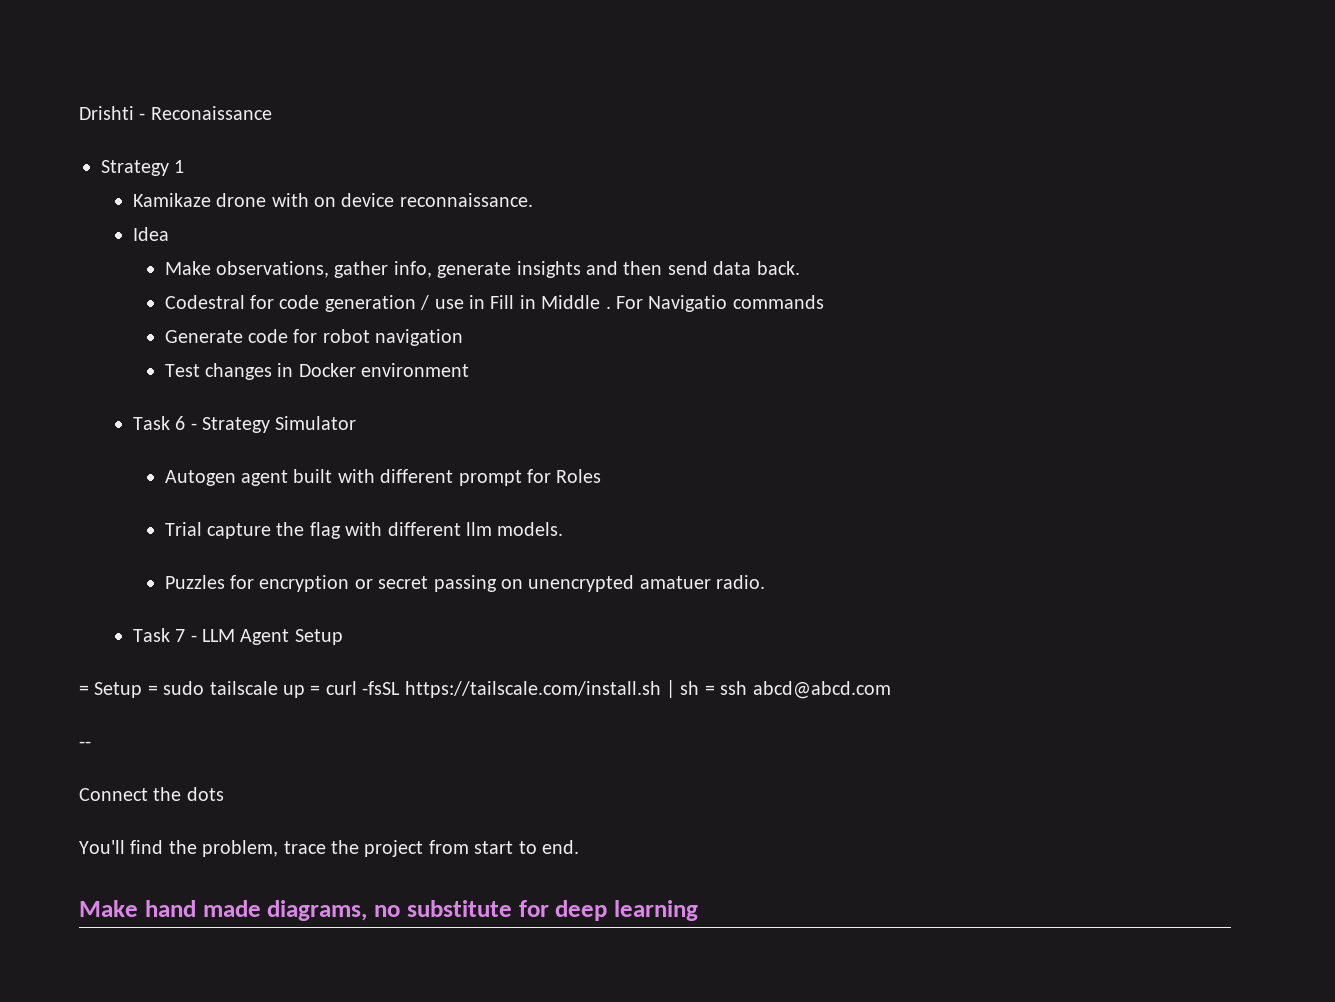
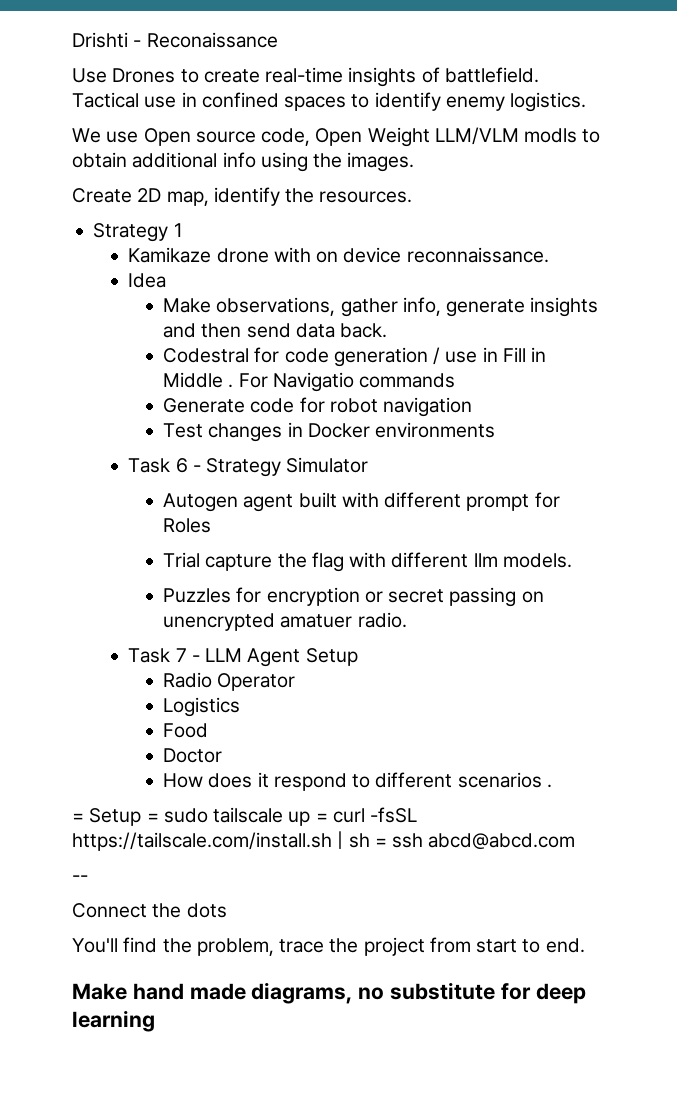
+ Use Drones to create real-time insights of battlefield. Tactical use in confined spaces to identify enemy logistics.
+ We use Open source code, Open Weight LLM/VLM modls to obtain additional info using the images.
+ Create 2D map, identify the resources.
- Test changes in Docker environment
+ Test changes in Docker environments
+ Radio Operator
+ Logistics
+ Food
+ Doctor
+ How does it respond to different scenarios .

